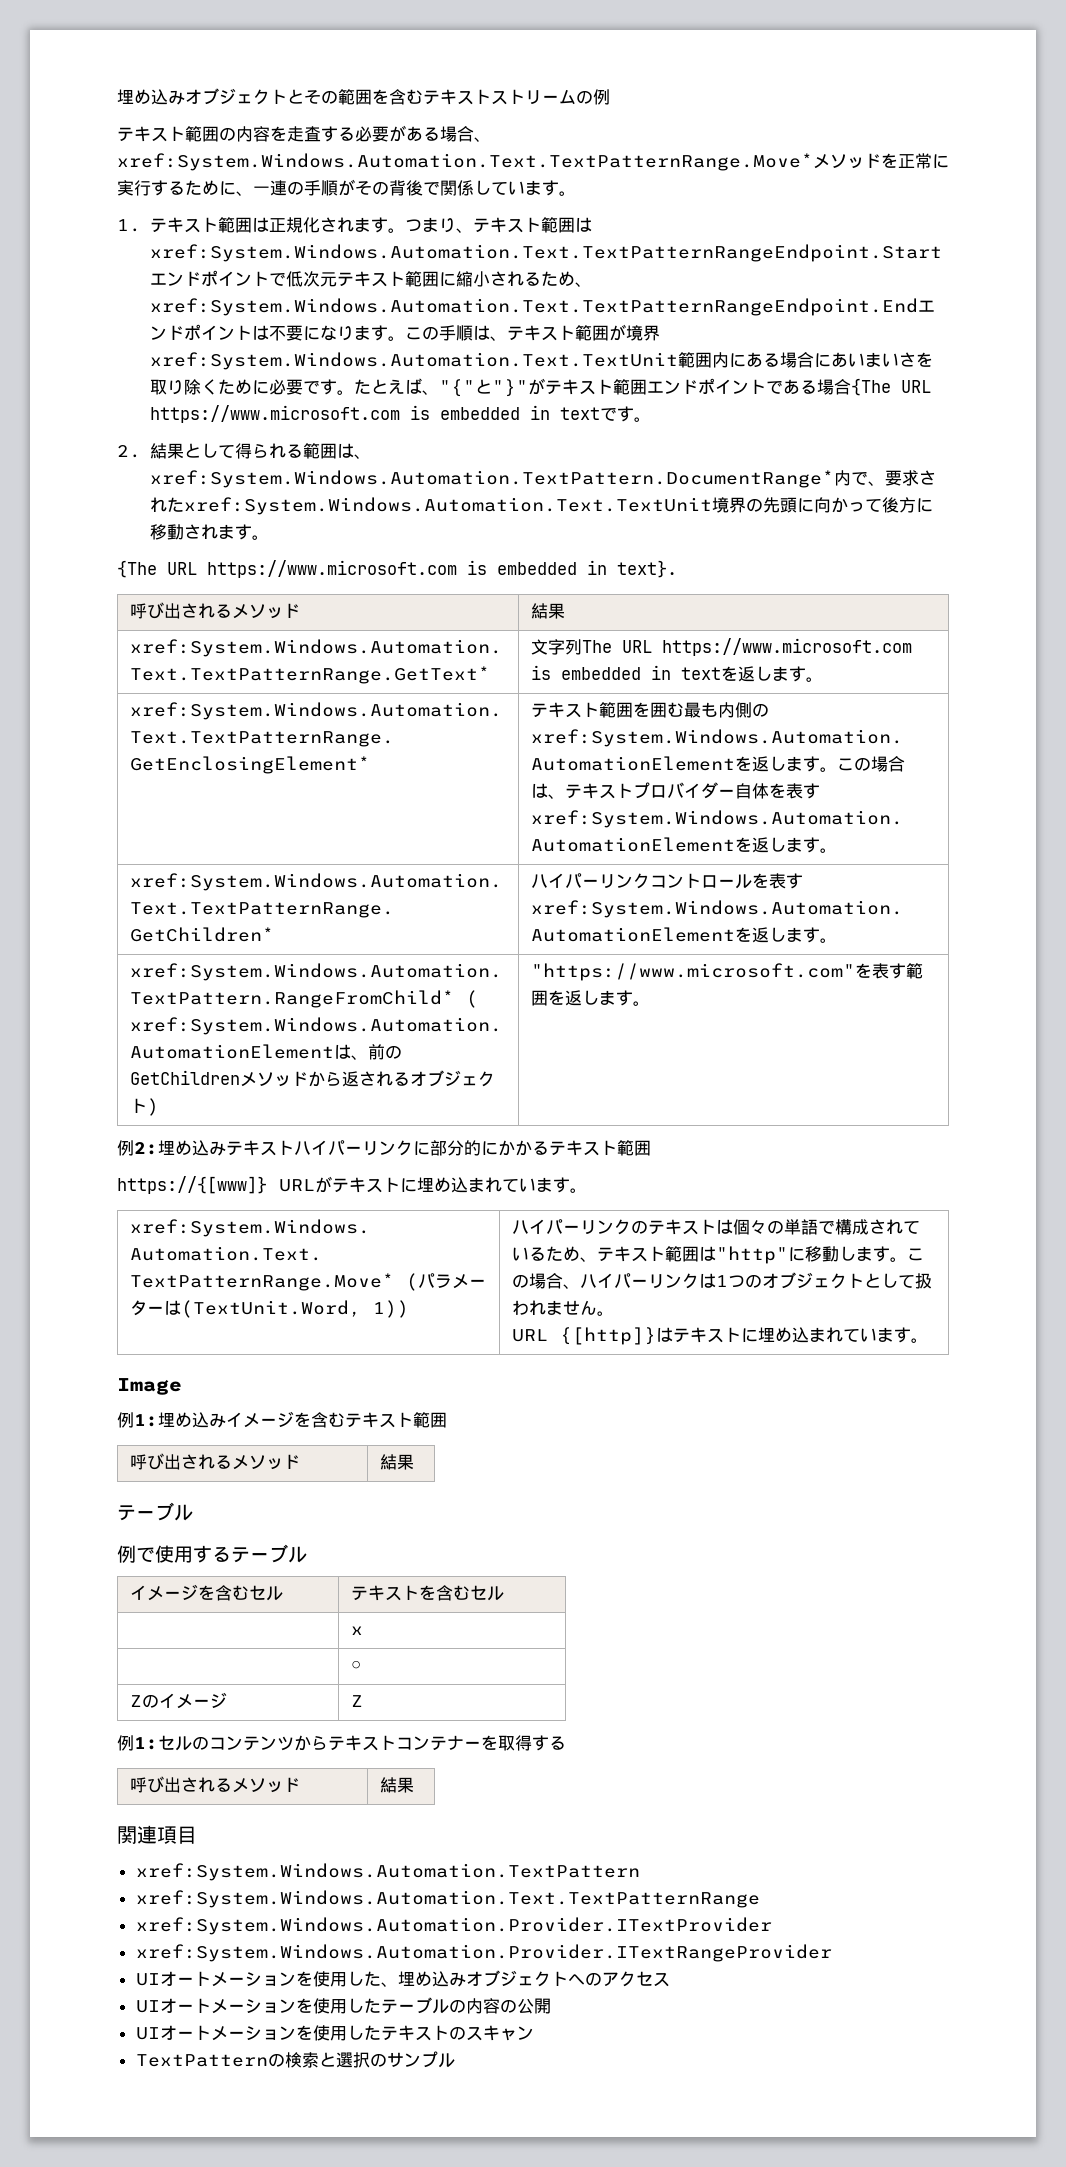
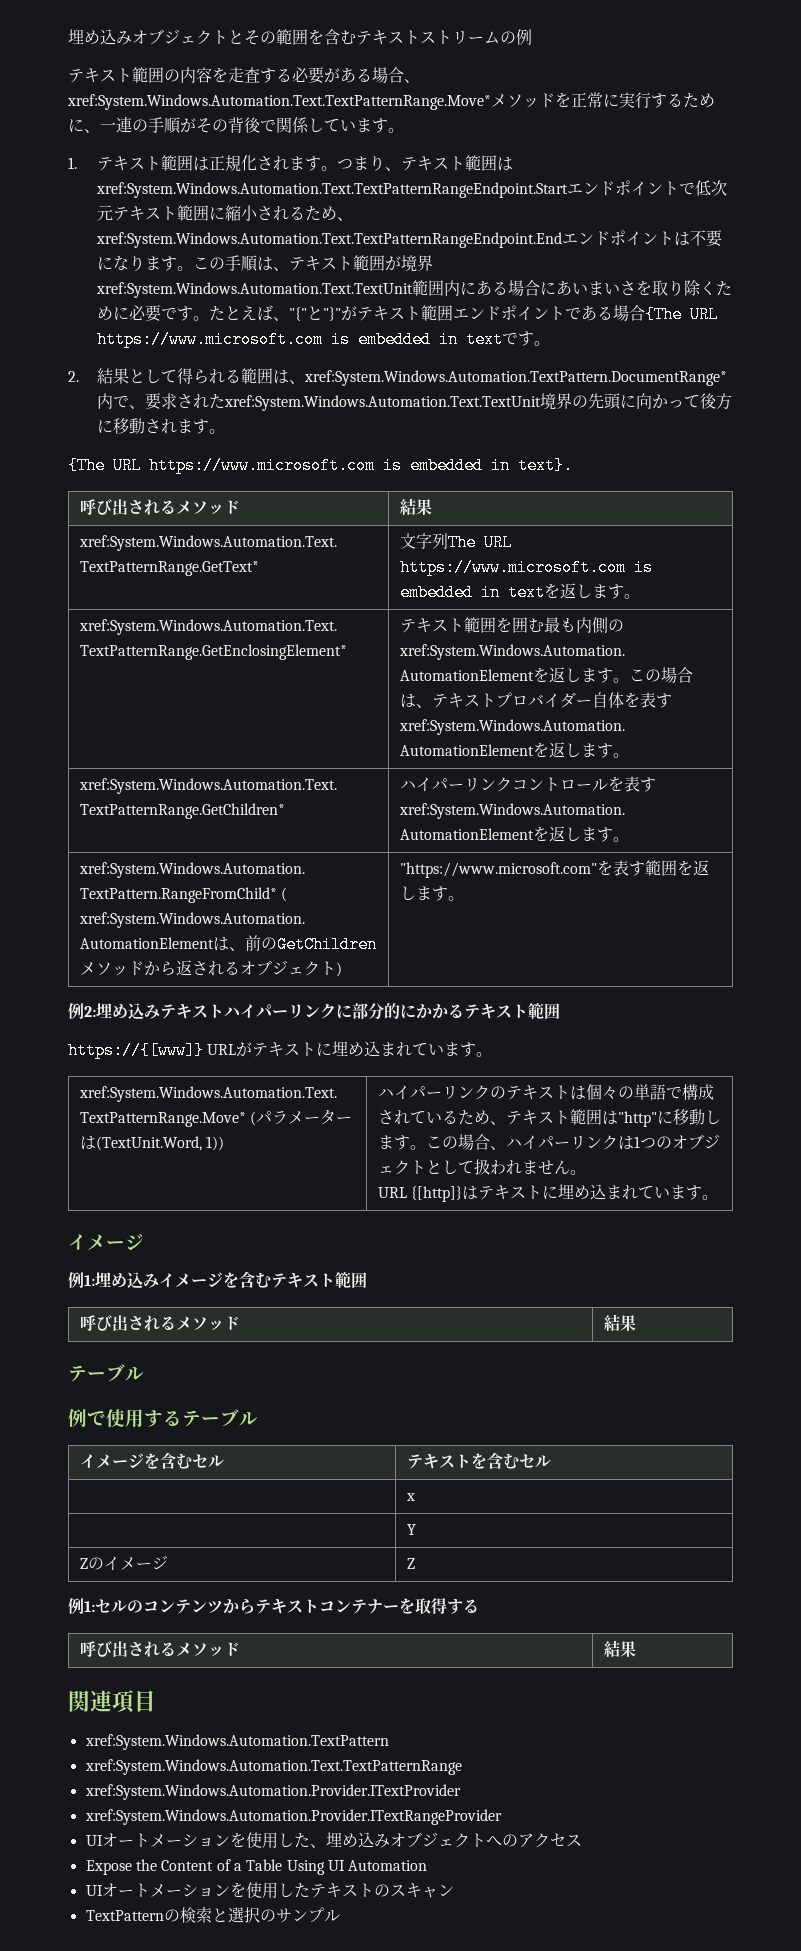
  URL {[http]}はテキストに埋め込まれています。
- Image
+ イメージ
- | ○
+ | Y
- UIオートメーションを使用したテーブルの内容の公開
+ Expose the Content of a Table Using UI Automation

